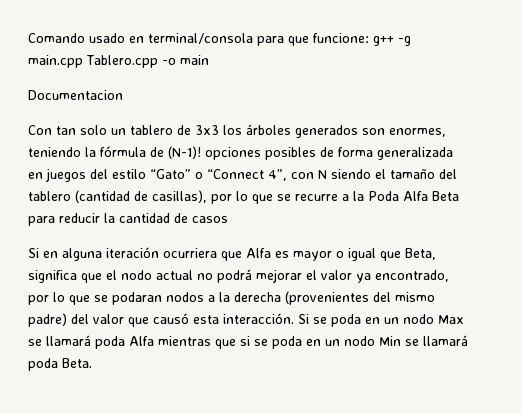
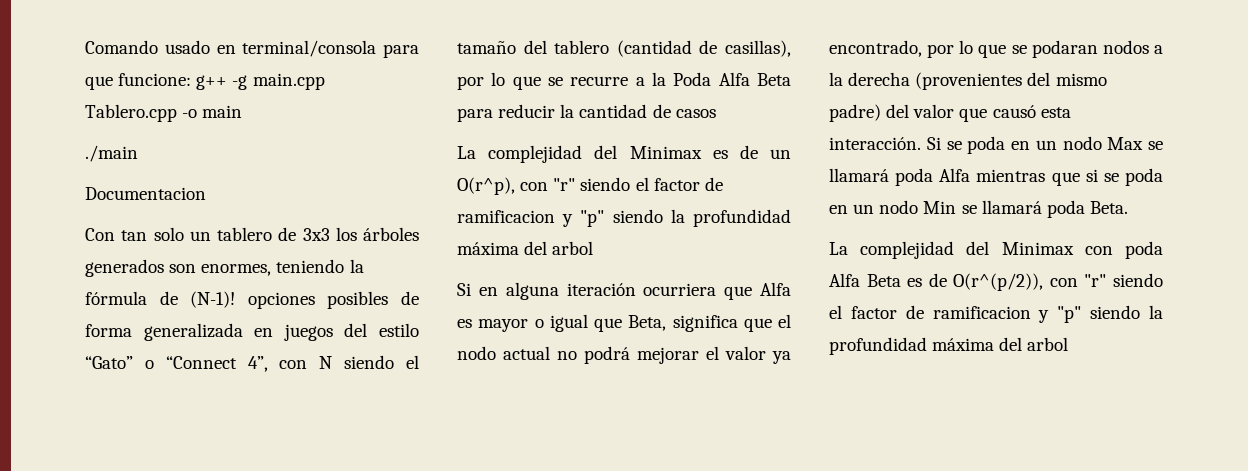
+ ./main
+ La complejidad del Minimax es de un O(r^p), con "r" siendo el factor de ramificacion y "p" siendo la profundidad máxima del arbol
+ La complejidad del Minimax con poda Alfa Beta es de O(r^(p/2)), con "r" siendo el factor de ramificacion y "p" siendo la profundidad máxima del arbol

